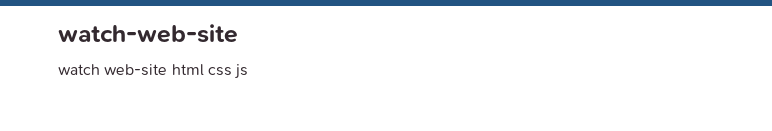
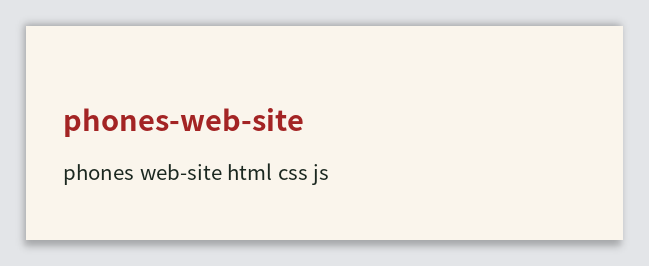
- watch-web-site
- watch web-site html css js
+ phones-web-site
+ phones web-site html css js

